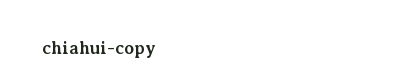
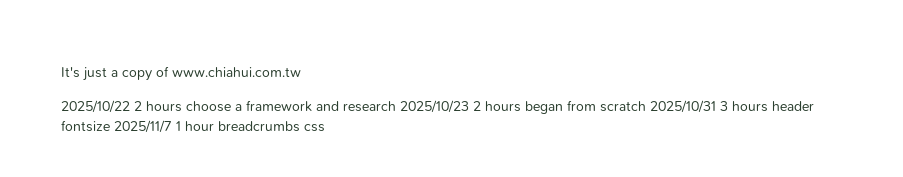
- chiahui-copy
+ It's just a copy of www.chiahui.com.tw
+ 2025/10/22 2 hours choose a framework and research 2025/10/23 2 hours began from scratch 2025/10/31 3 hours header fontsize 2025/11/7 1 hour breadcrumbs css

